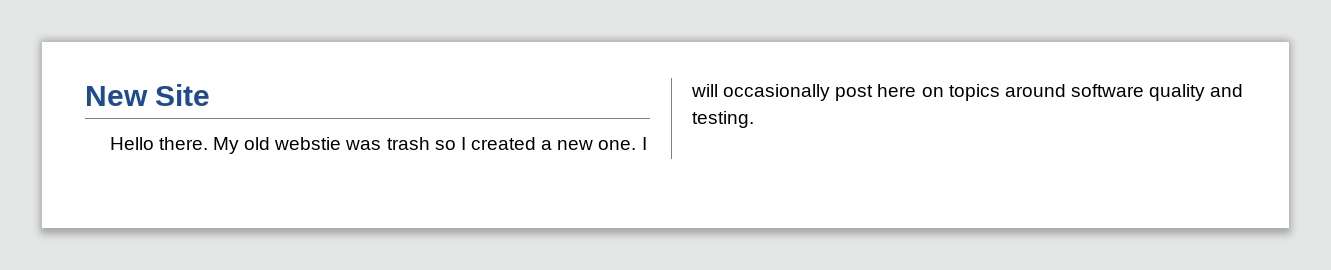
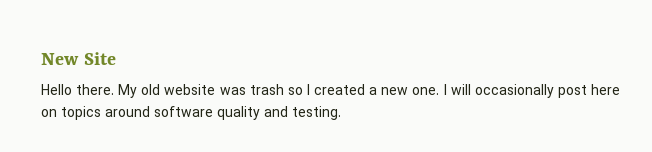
- My old webstie was trash so I created a new one.
+ My old website was trash so I created a new one.

